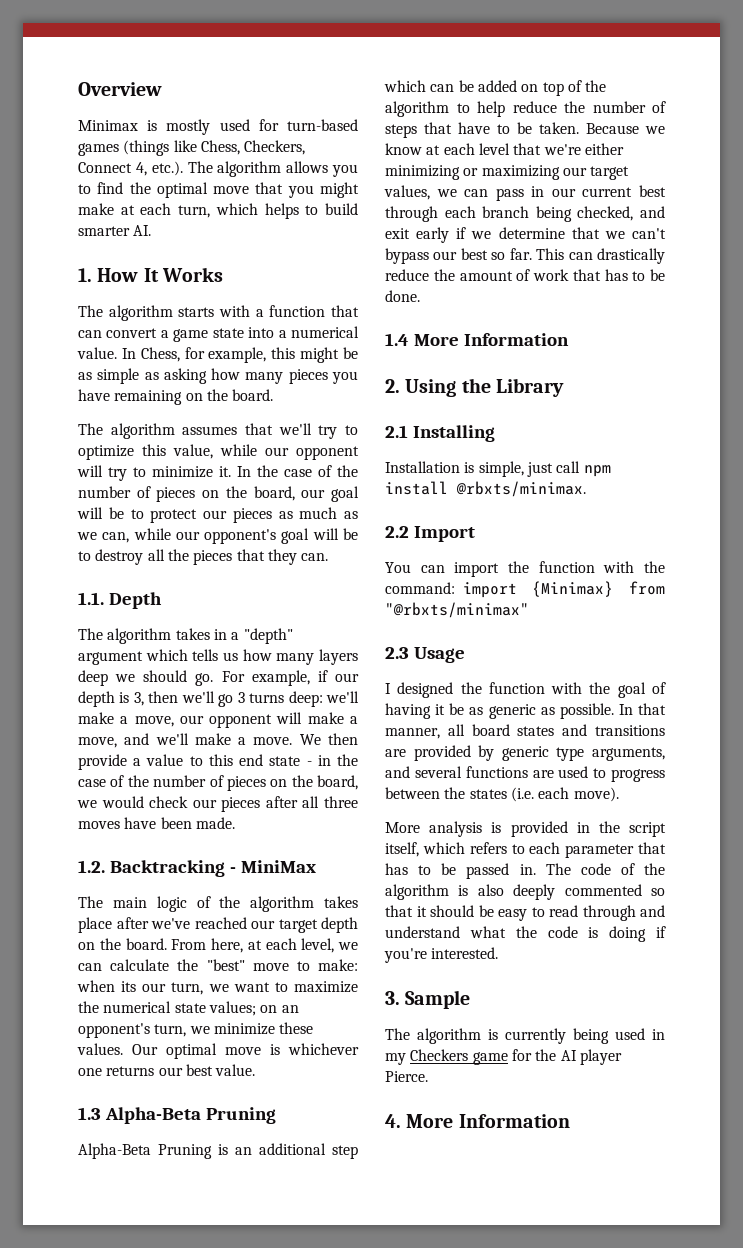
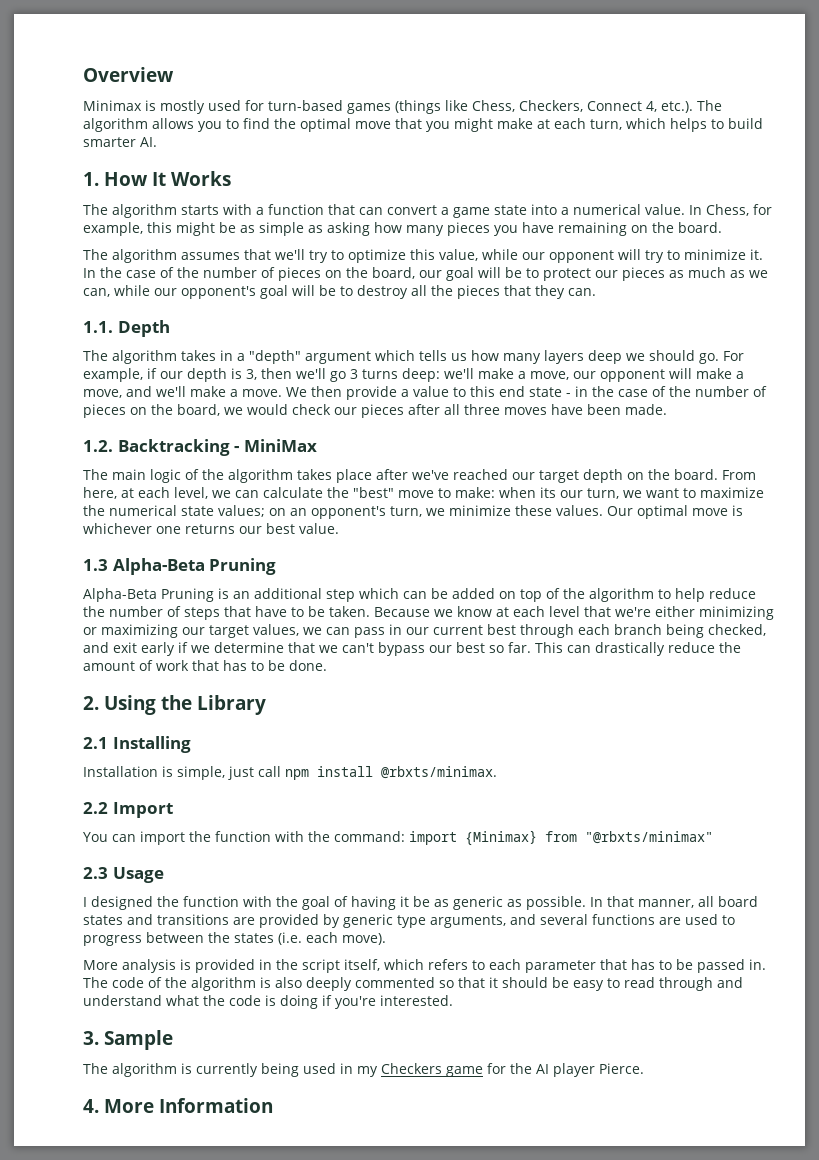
- 1.4 More Information

